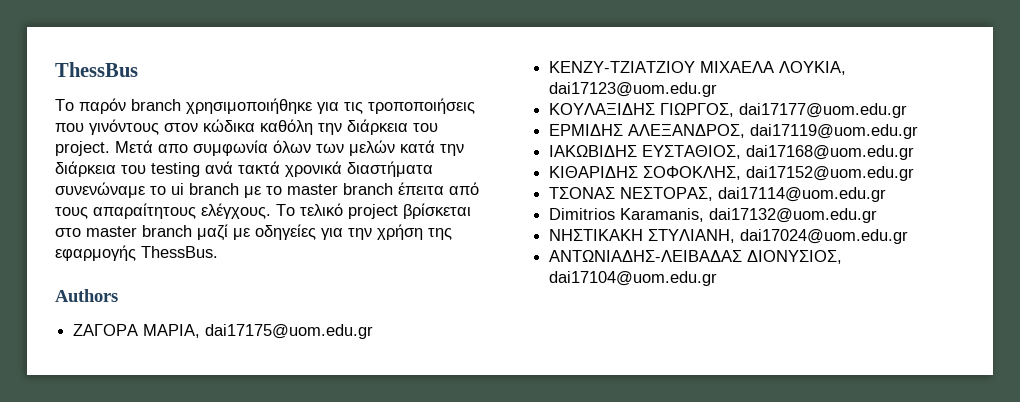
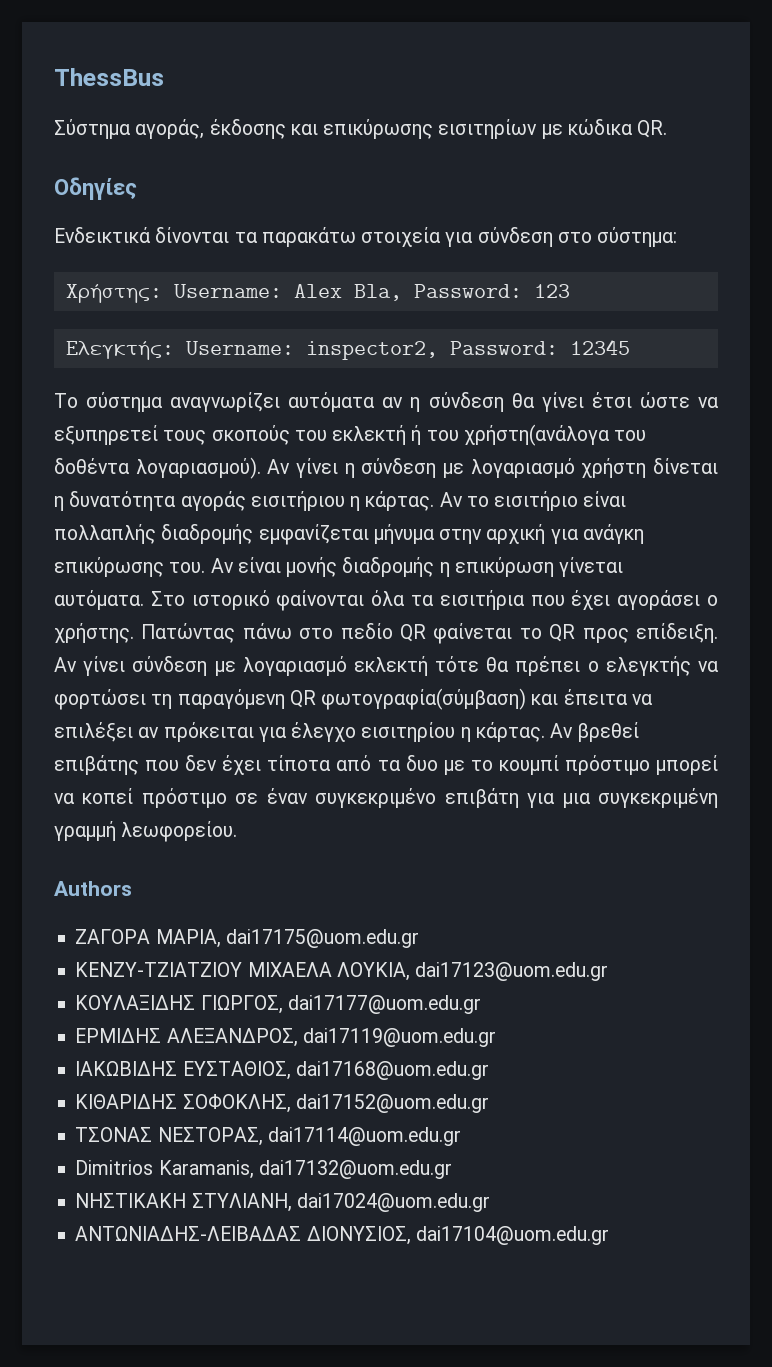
- Το παρόν branch χρησιμοποιήθηκε για τις τροποποιήσεις που γινόντους στον κώδικα καθόλη την διάρκεια του project. Μετά απο συμφωνία όλων των μελών κατά την διάρκεια του testing ανά τακτά χρονικά διαστήματα συνενώναμε το ui branch με το master branch έπειτα από τους απαραίτητους ελέγχους. Το τελικό project βρίσκεται στο master branch μαζί με οδηγείες για την χρήση της εφαρμογής ThessBus.
+ Σύστημα αγοράς, έκδοσης και επικύρωσης εισιτηρίων με κώδικα QR.
+ Οδηγίες
+ Ενδεικτικά δίνονται τα παρακάτω στοιχεία για σύνδεση στο σύστημα:
+ Χρήστης: Username: Alex Bla, Password: 123
+ Ελεγκτής: Username: inspector2, Password: 12345
+ Το σύστημα αναγνωρίζει αυτόματα αν η σύνδεση θα γίνει έτσι ώστε να εξυπηρετεί τους σκοπούς του εκλεκτή ή του χρήστη(ανάλογα του δοθέντα λογαριασμού). Αν γίνει η σύνδεση με λογαριασμό χρήστη δίνεται η δυνατότητα αγοράς εισιτήριου η κάρτας. Αν το εισιτήριο είναι πολλαπλής διαδρομής εμφανίζεται μήνυμα στην αρχική για ανάγκη επικύρωσης του. Αν είναι μονής διαδρομής η επικύρωση γίνεται αυτόματα. Στο ιστορικό φαίνονται όλα τα εισιτήρια που έχει αγοράσει ο χρήστης. Πατώντας πάνω στο πεδίο QR φαίνεται το QR προς επίδειξη. Αν γίνει σύνδεση με λογαριασμό εκλεκτή τότε θα πρέπει ο ελεγκτής να φορτώσει τη παραγόμενη QR φωτογραφία(σύμβαση) και έπειτα να επιλέξει αν πρόκειται για έλεγχο εισιτηρίου η κάρτας. Αν βρεθεί επιβάτης που δεν έχει τίποτα από τα δυο με το κουμπί πρόστιμο μπορεί να κοπεί πρόστιμο σε έναν συγκεκριμένο επιβάτη για μια συγκεκριμένη γραμμή λεωφορείου.

